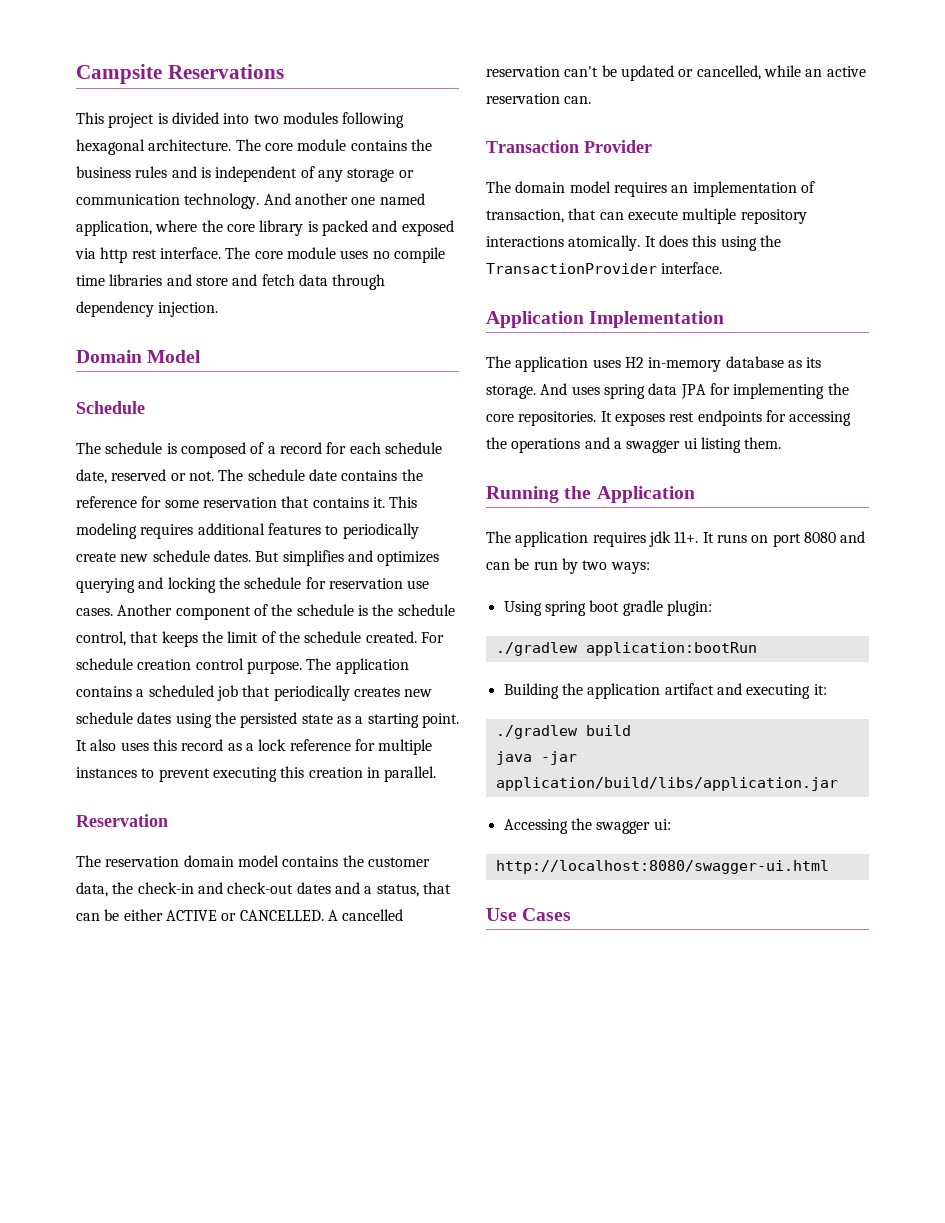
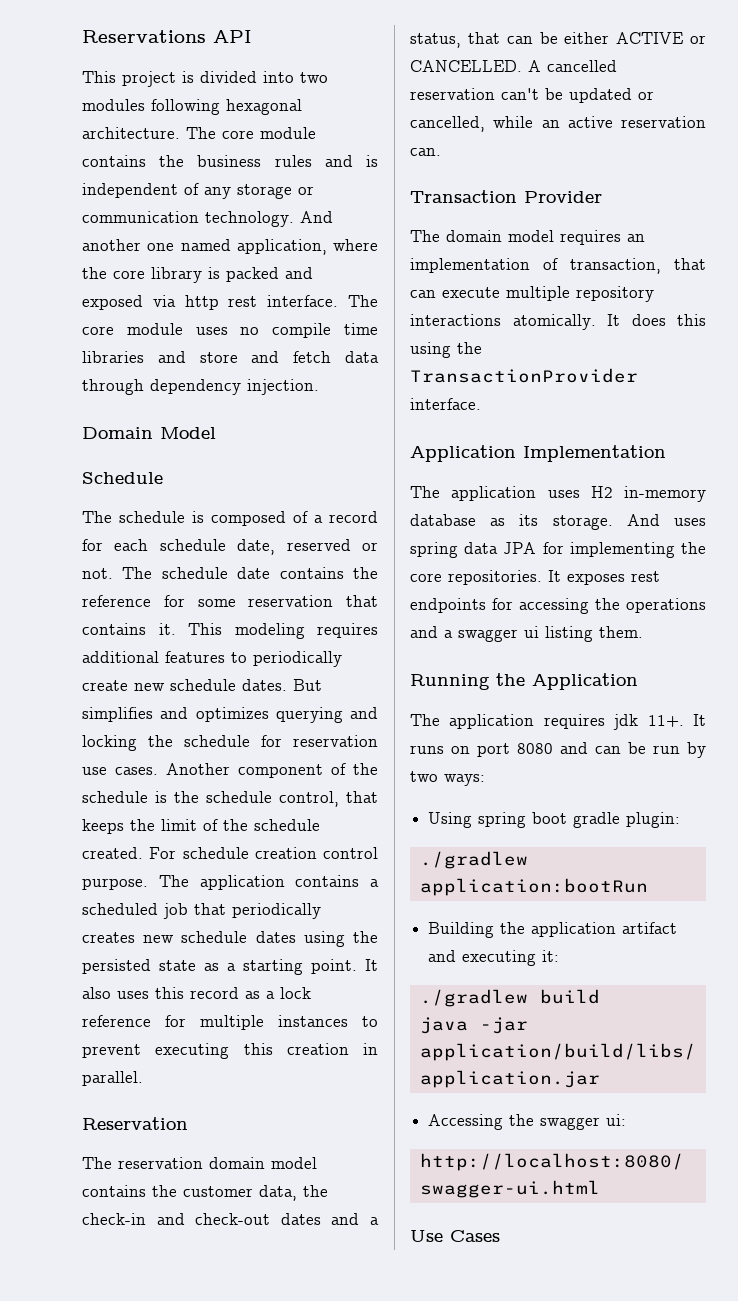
- Campsite Reservations
+ Reservations API

